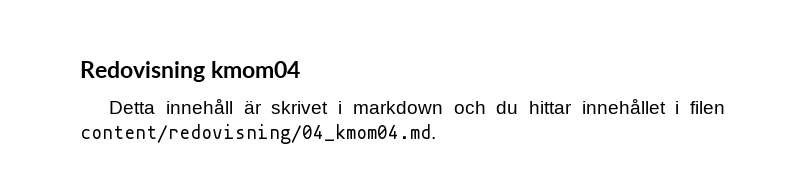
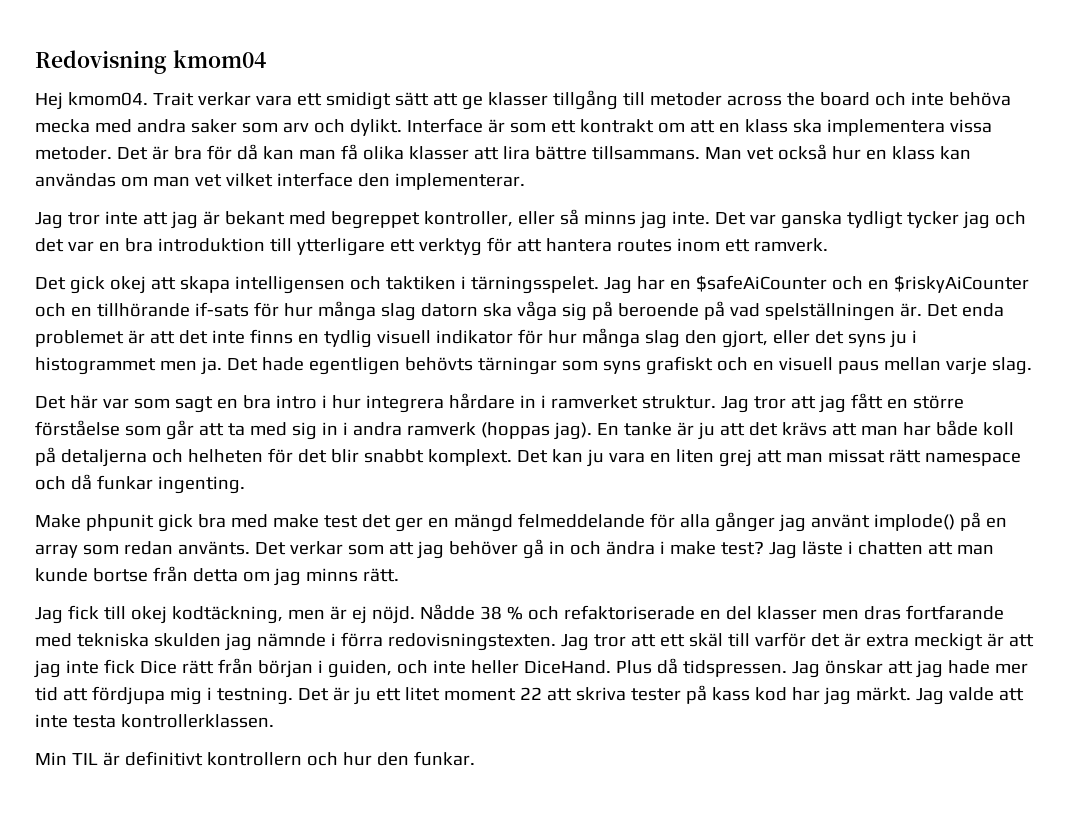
- Detta innehåll är skrivet i markdown och du hittar innehållet i filen content/redovisning/04_kmom04.md.
+ Hej kmom04. Trait verkar vara ett smidigt sätt att ge klasser tillgång till metoder across the board och inte behöva mecka med andra saker som arv och dylikt. Interface är som ett kontrakt om att en klass ska implementera vissa metoder. Det är bra för då kan man få olika klasser att lira bättre tillsammans. Man vet också hur en klass kan användas om man vet vilket interface den implementerar.
+ Jag tror inte att jag är bekant med begreppet kontroller, eller så minns jag inte. Det var ganska tydligt tycker jag och det var en bra introduktion till ytterligare ett verktyg för att hantera routes inom ett ramverk.
+ Det gick okej att skapa intelligensen och taktiken i tärningsspelet. Jag har en $safeAiCounter och en $riskyAiCounter och en tillhörande if-sats för hur många slag datorn ska våga sig på beroende på vad spelställningen är. Det enda problemet är att det inte finns en tydlig visuell indikator för hur många slag den gjort, eller det syns ju i histogrammet men ja. Det hade egentligen behövts tärningar som syns grafiskt och en visuell paus mellan varje slag.
+ Det här var som sagt en bra intro i hur integrera hårdare in i ramverket struktur. Jag tror att jag fått en större förståelse som går att ta med sig in i andra ramverk (hoppas jag). En tanke är ju att det krävs att man har både koll på detaljerna och helheten för det blir snabbt komplext. Det kan ju vara en liten grej att man missat rätt namespace och då funkar ingenting.
+ Make phpunit gick bra med make test det ger en mängd felmeddelande för alla gånger jag använt implode() på en array som redan använts. Det verkar som att jag behöver gå in och ändra i make test? Jag läste i chatten att man kunde bortse från detta om jag minns rätt.
+ Jag fick till okej kodtäckning, men är ej nöjd. Nådde 38 % och refaktoriserade en del klasser men dras fortfarande med tekniska skulden jag nämnde i förra redovisningstexten. Jag tror att ett skäl till varför det är extra meckigt är att jag inte fick Dice rätt från början i guiden, och inte heller DiceHand. Plus då tidspressen. Jag önskar att jag hade mer tid att fördjupa mig i testning. Det är ju ett litet moment 22 att skriva tester på kass kod har jag märkt. Jag valde att inte testa kontrollerklassen.
+ Min TIL är definitivt kontrollern och hur den funkar.

